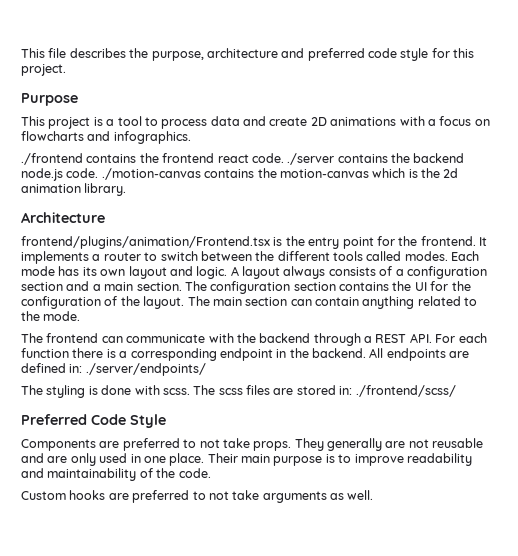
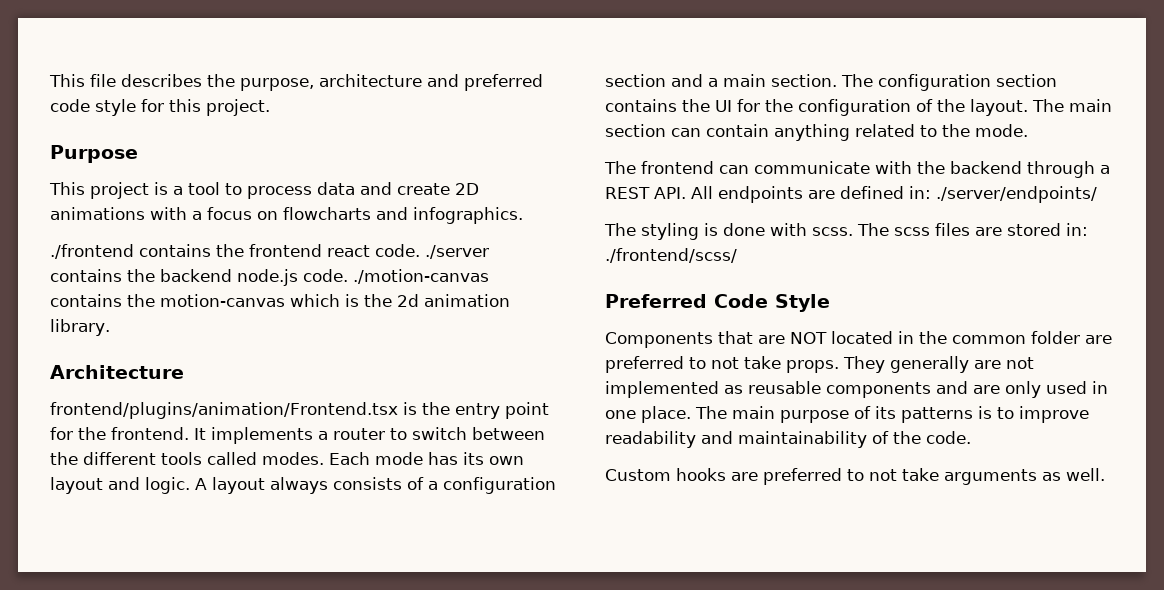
- The frontend can communicate with the backend through a REST API. For each function there is a corresponding endpoint in the backend. All endpoints are defined in: ./server/endpoints/
+ The frontend can communicate with the backend through a REST API. All endpoints are defined in: ./server/endpoints/
- Components are preferred to not take props.
+ Components that are NOT located in the common folder are preferred to not take props.
- They generally are not reusable and are only used in one place.
+ They generally are not implemented as reusable components and are only used in one place.
- Their main purpose is to improve readability and maintainability of the code.
+ The main purpose of its patterns is to improve readability and maintainability of the code.

